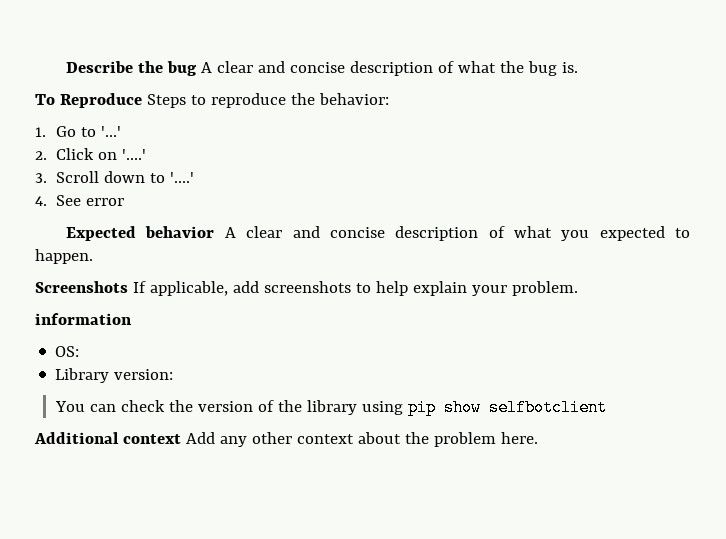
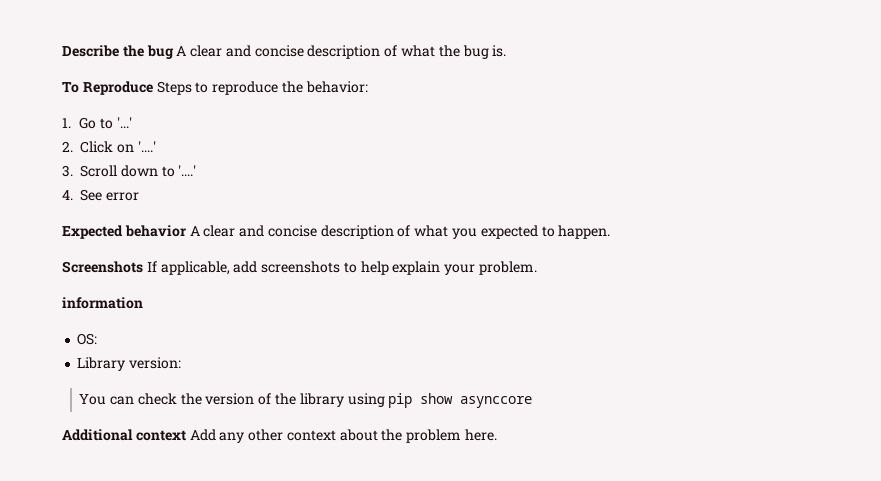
- You can check the version of the library using pip show selfbotclient
+ You can check the version of the library using pip show asynccore

